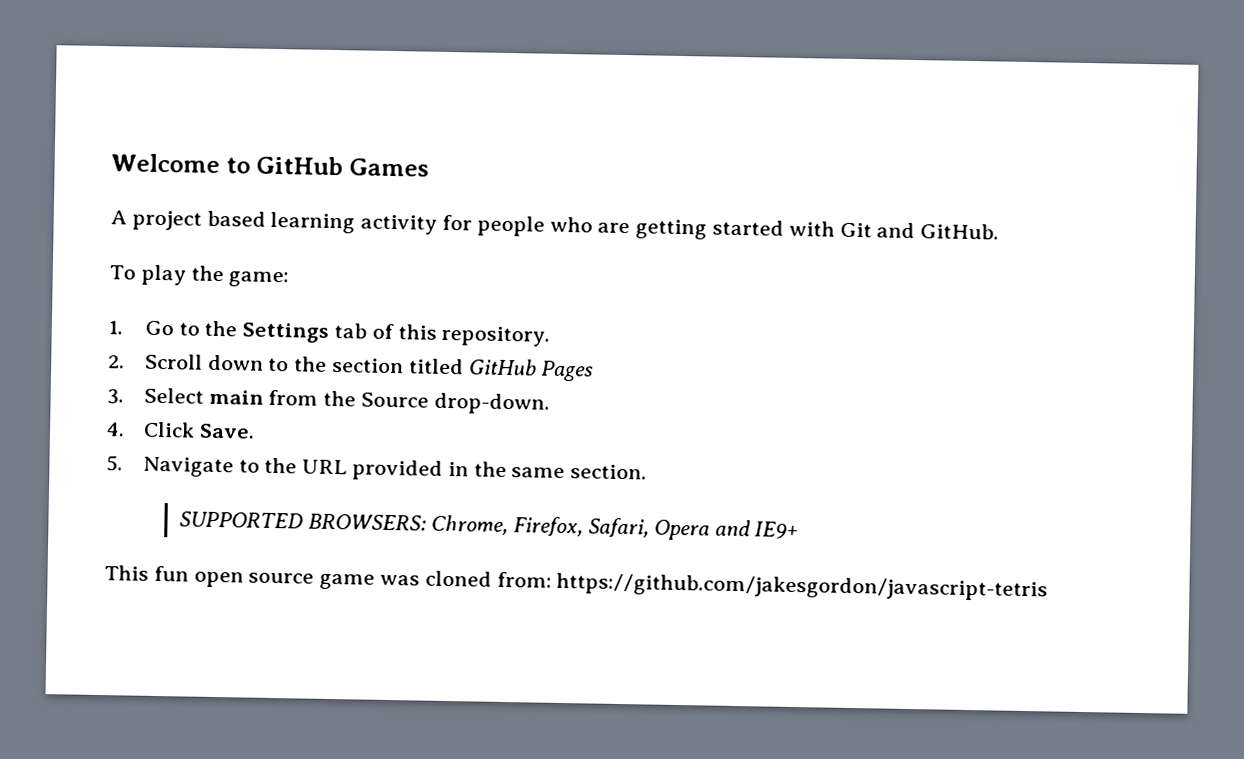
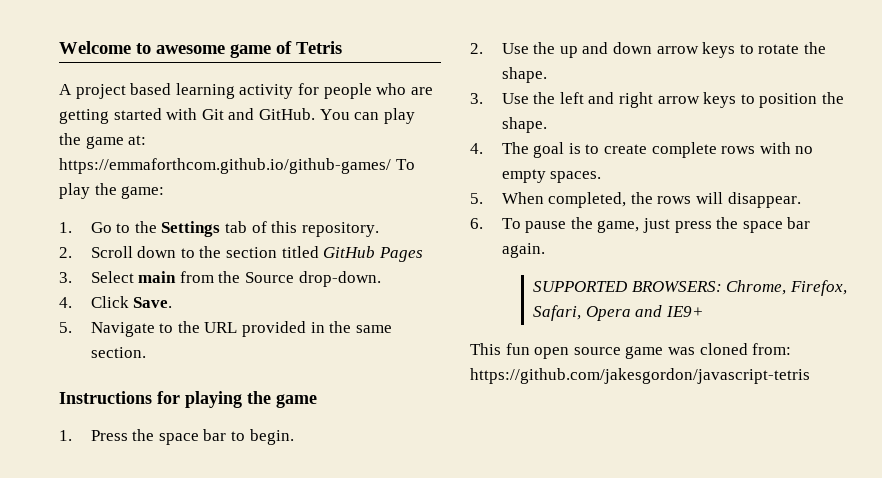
- Welcome to GitHub Games
+ Welcome to awesome game of Tetris
- A project based learning activity for people who are getting started with Git and GitHub.
- To play the game:
+ A project based learning activity for people who are getting started with Git and GitHub. You can play the game at: https://emmaforthcom.github.io/github-games/ To play the game:
+ Instructions for playing the game
+ 1. Press the space bar to begin.
+ 2. Use the up and down arrow keys to rotate the shape.
+ 3. Use the left and right arrow keys to position the shape.
+ 4. The goal is to create complete rows with no empty spaces.
+ 5. When completed, the rows will disappear.
+ 6. To pause the game, just press the space bar again.

